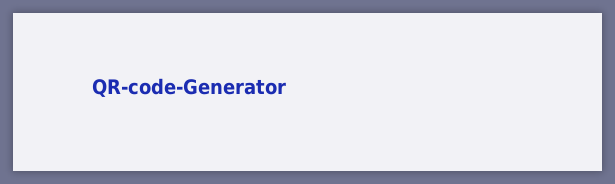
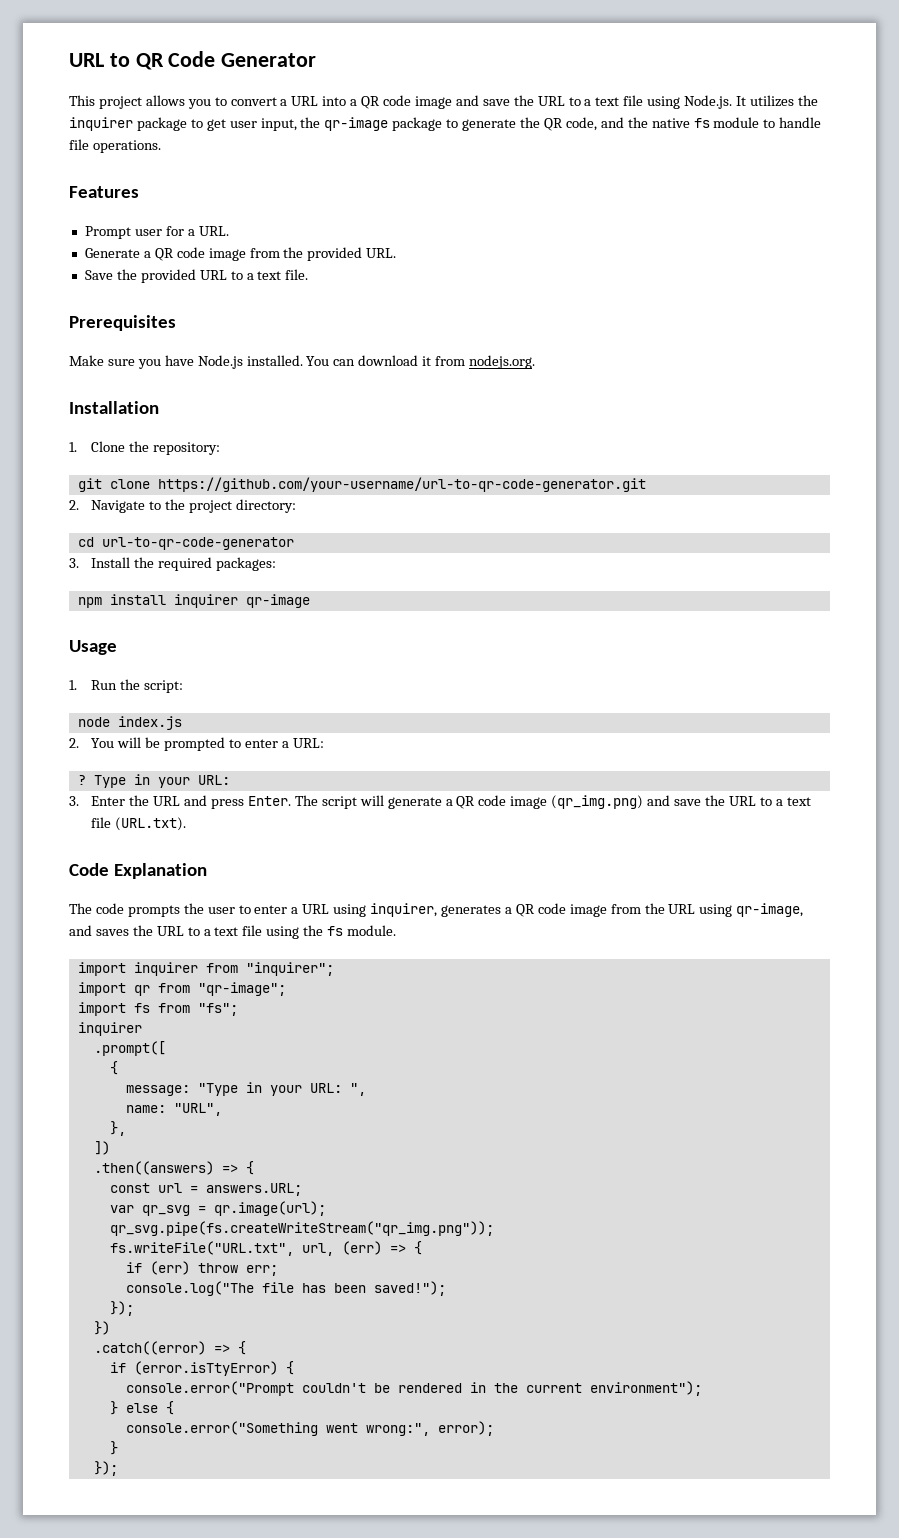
- QR-code-Generator
+ URL to QR Code Generator
+ This project allows you to convert a URL into a QR code image and save the URL to a text file using Node.js. It utilizes the inquirer package to get user input, the qr-image package to generate the QR code, and the native fs module to handle file operations.
+ Features
+ Prompt user for a URL.
+ Generate a QR code image from the provided URL.
+ Save the provided URL to a text file.
+ Prerequisites
+ Make sure you have Node.js installed. You can download it from nodejs.org.
+ Installation
+ 1. Clone the repository:
+ git clone https://github.com/your-username/url-to-qr-code-generator.git
+ 2. Navigate to the project directory:
+ cd url-to-qr-code-generator
+ 3. Install the required packages:
+ npm install inquirer qr-image
+ Usage
+ 1. Run the script:
+ node index.js
+ 2. You will be prompted to enter a URL:
+ ? Type in your URL:
+ 3. Enter the URL and press Enter. The script will generate a QR code image (qr_img.png) and save the URL to a text file (URL.txt).
+ Code Explanation
+ The code prompts the user to enter a URL using inquirer, generates a QR code image from the URL using qr-image, and saves the URL to a text file using the fs module.
+ import inquirer from "inquirer";
+ import qr from "qr-image";
+ import fs from "fs";
+ inquirer
+ .prompt([
+ {
+ message: "Type in your URL: ",
+ name: "URL",
+ },
+ ])
+ .then((answers) => {
+ const url = answers.URL;
+ var qr_svg = qr.image(url);
+ qr_svg.pipe(fs.createWriteStream("qr_img.png"));
+ fs.writeFile("URL.txt", url, (err) => {
+ if (err) throw err;
+ console.log("The file has been saved!");
+ });
+ })
+ .catch((error) => {
+ if (error.isTtyError) {
+ console.error("Prompt couldn't be rendered in the current environment");
+ } else {
+ console.error("Something went wrong:", error);
+ }
+ });

